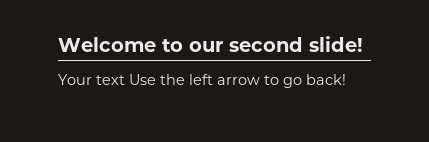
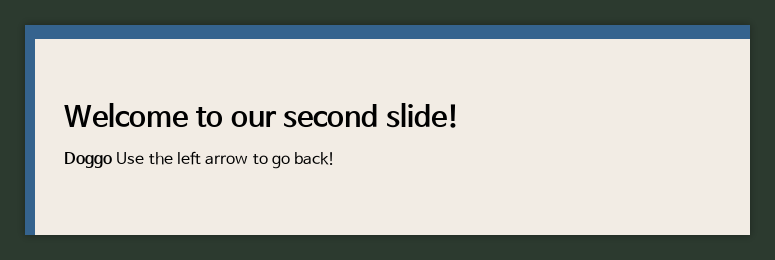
- Your text Use the left arrow to go back!
+ Doggo Use the left arrow to go back!

